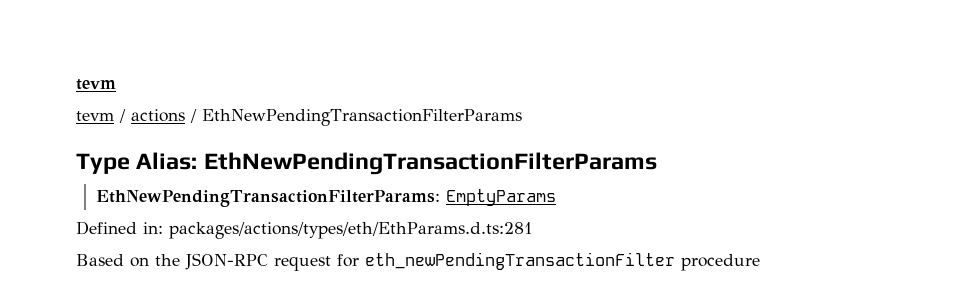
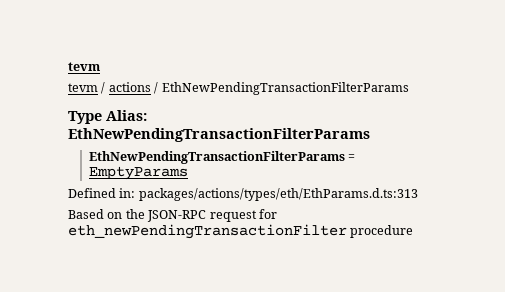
- EthNewPendingTransactionFilterParams: EmptyParams
+ EthNewPendingTransactionFilterParams = EmptyParams
- Defined in: packages/actions/types/eth/EthParams.d.ts:281
+ Defined in: packages/actions/types/eth/EthParams.d.ts:313

